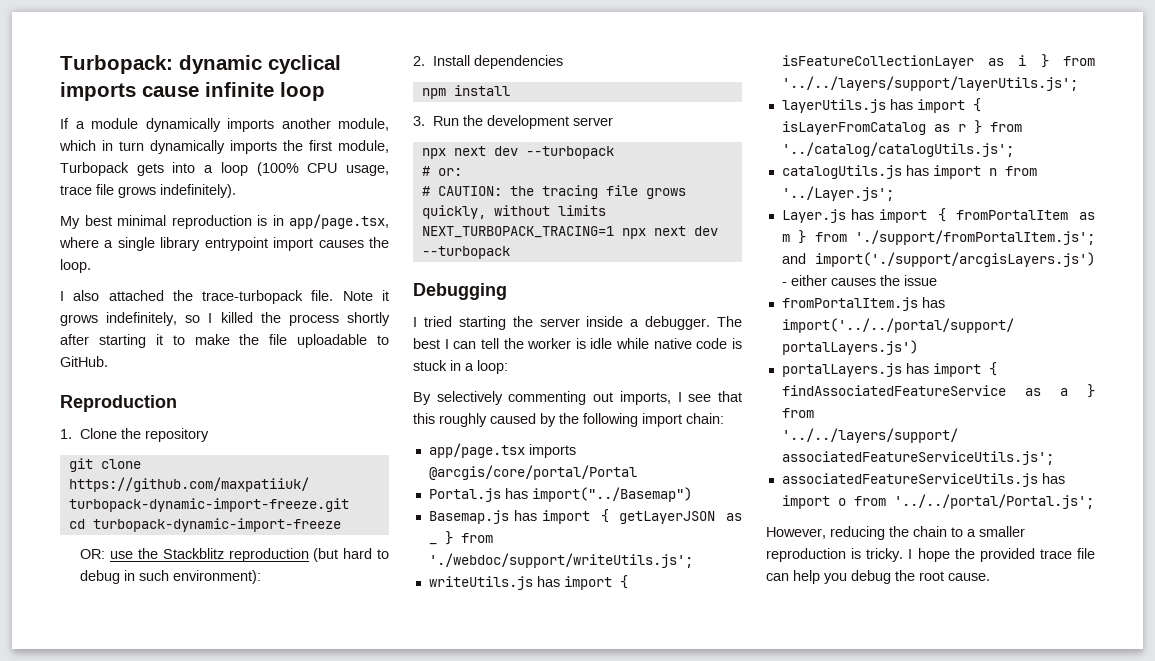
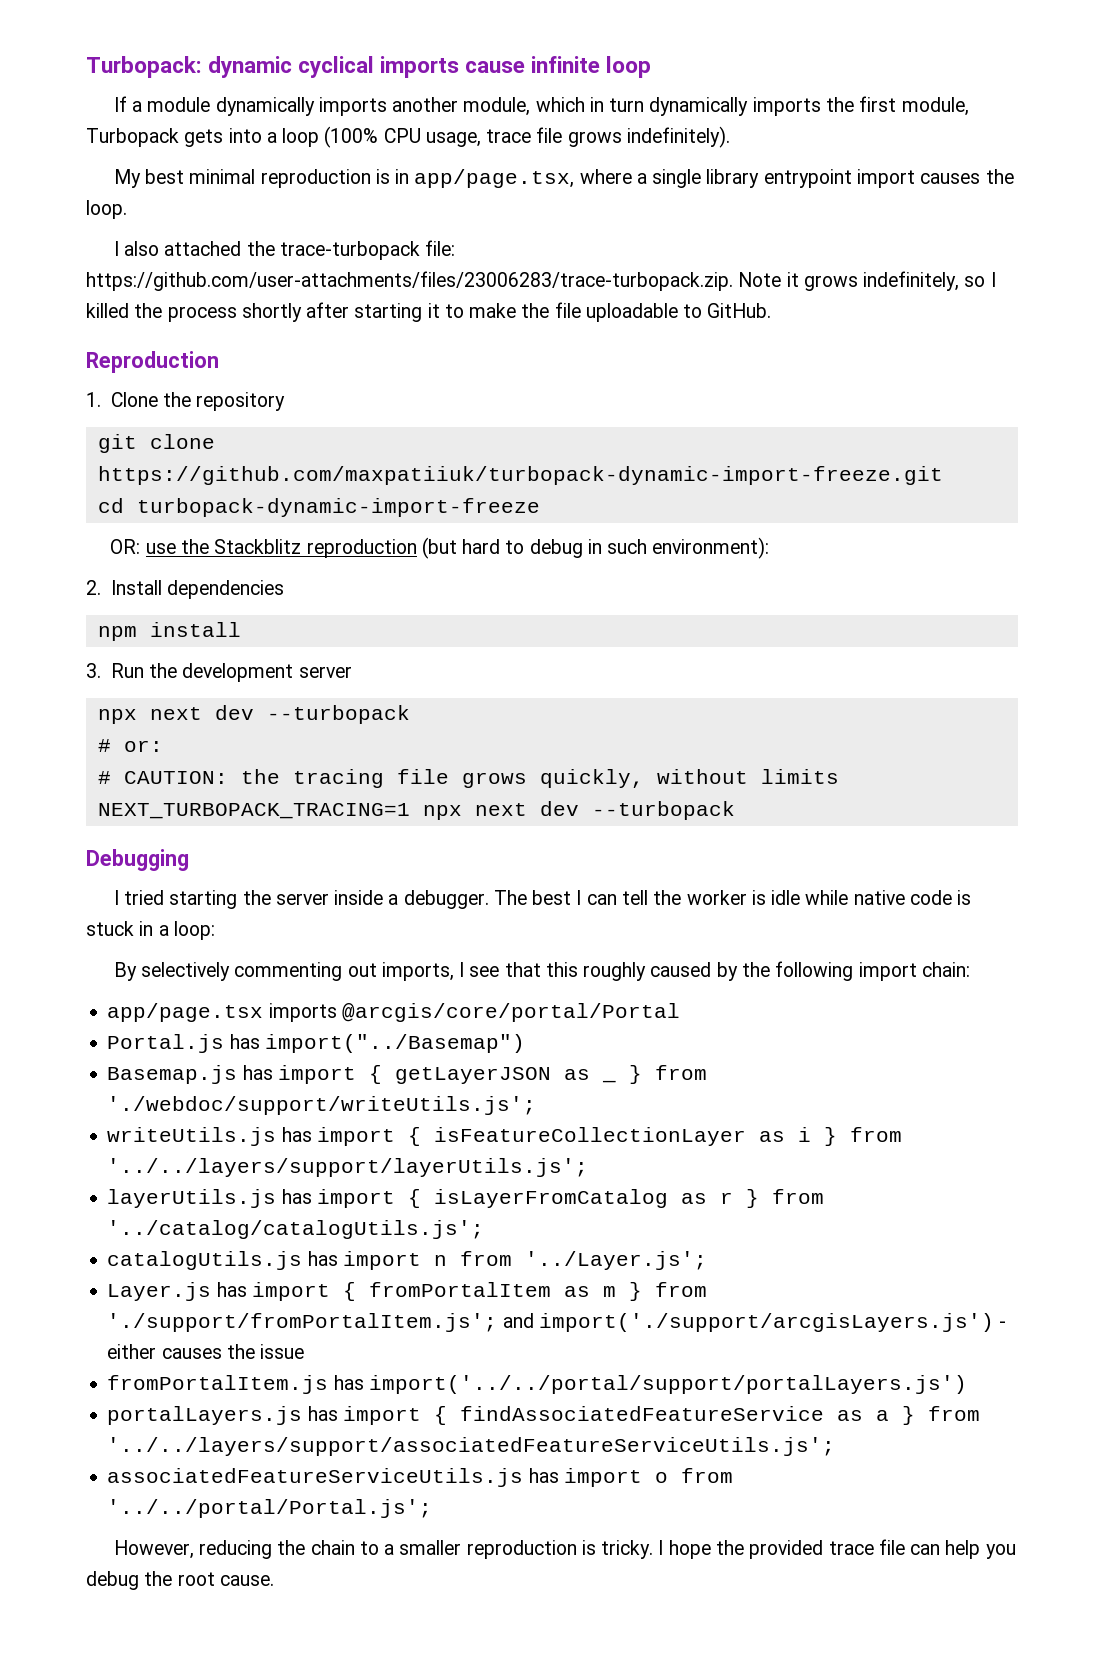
- I also attached the trace-turbopack file. Note it grows indefinitely, so I killed the process shortly after starting it to make the file uploadable to GitHub.
+ I also attached the trace-turbopack file: https://github.com/user-attachments/files/23006283/trace-turbopack.zip. Note it grows indefinitely, so I killed the process shortly after starting it to make the file uploadable to GitHub.

